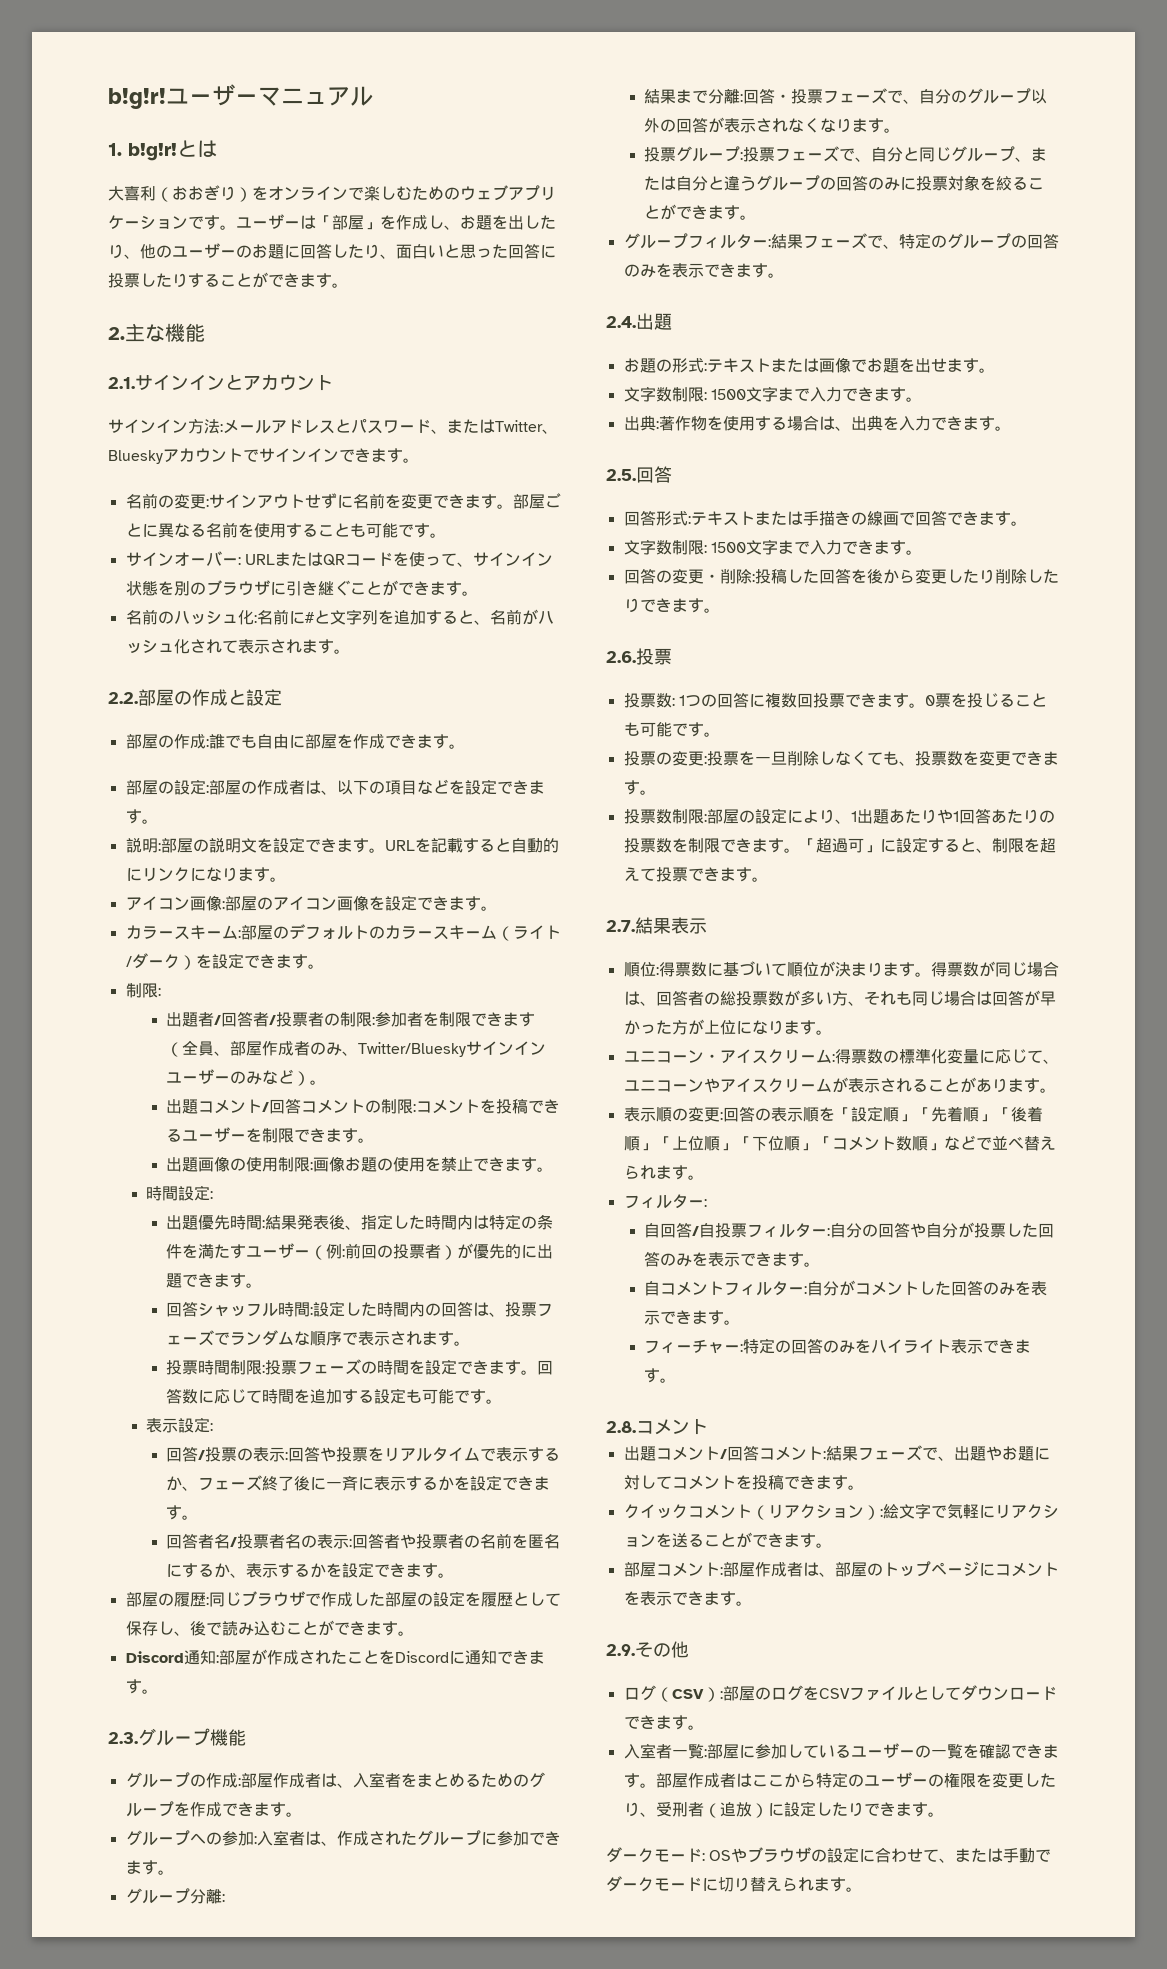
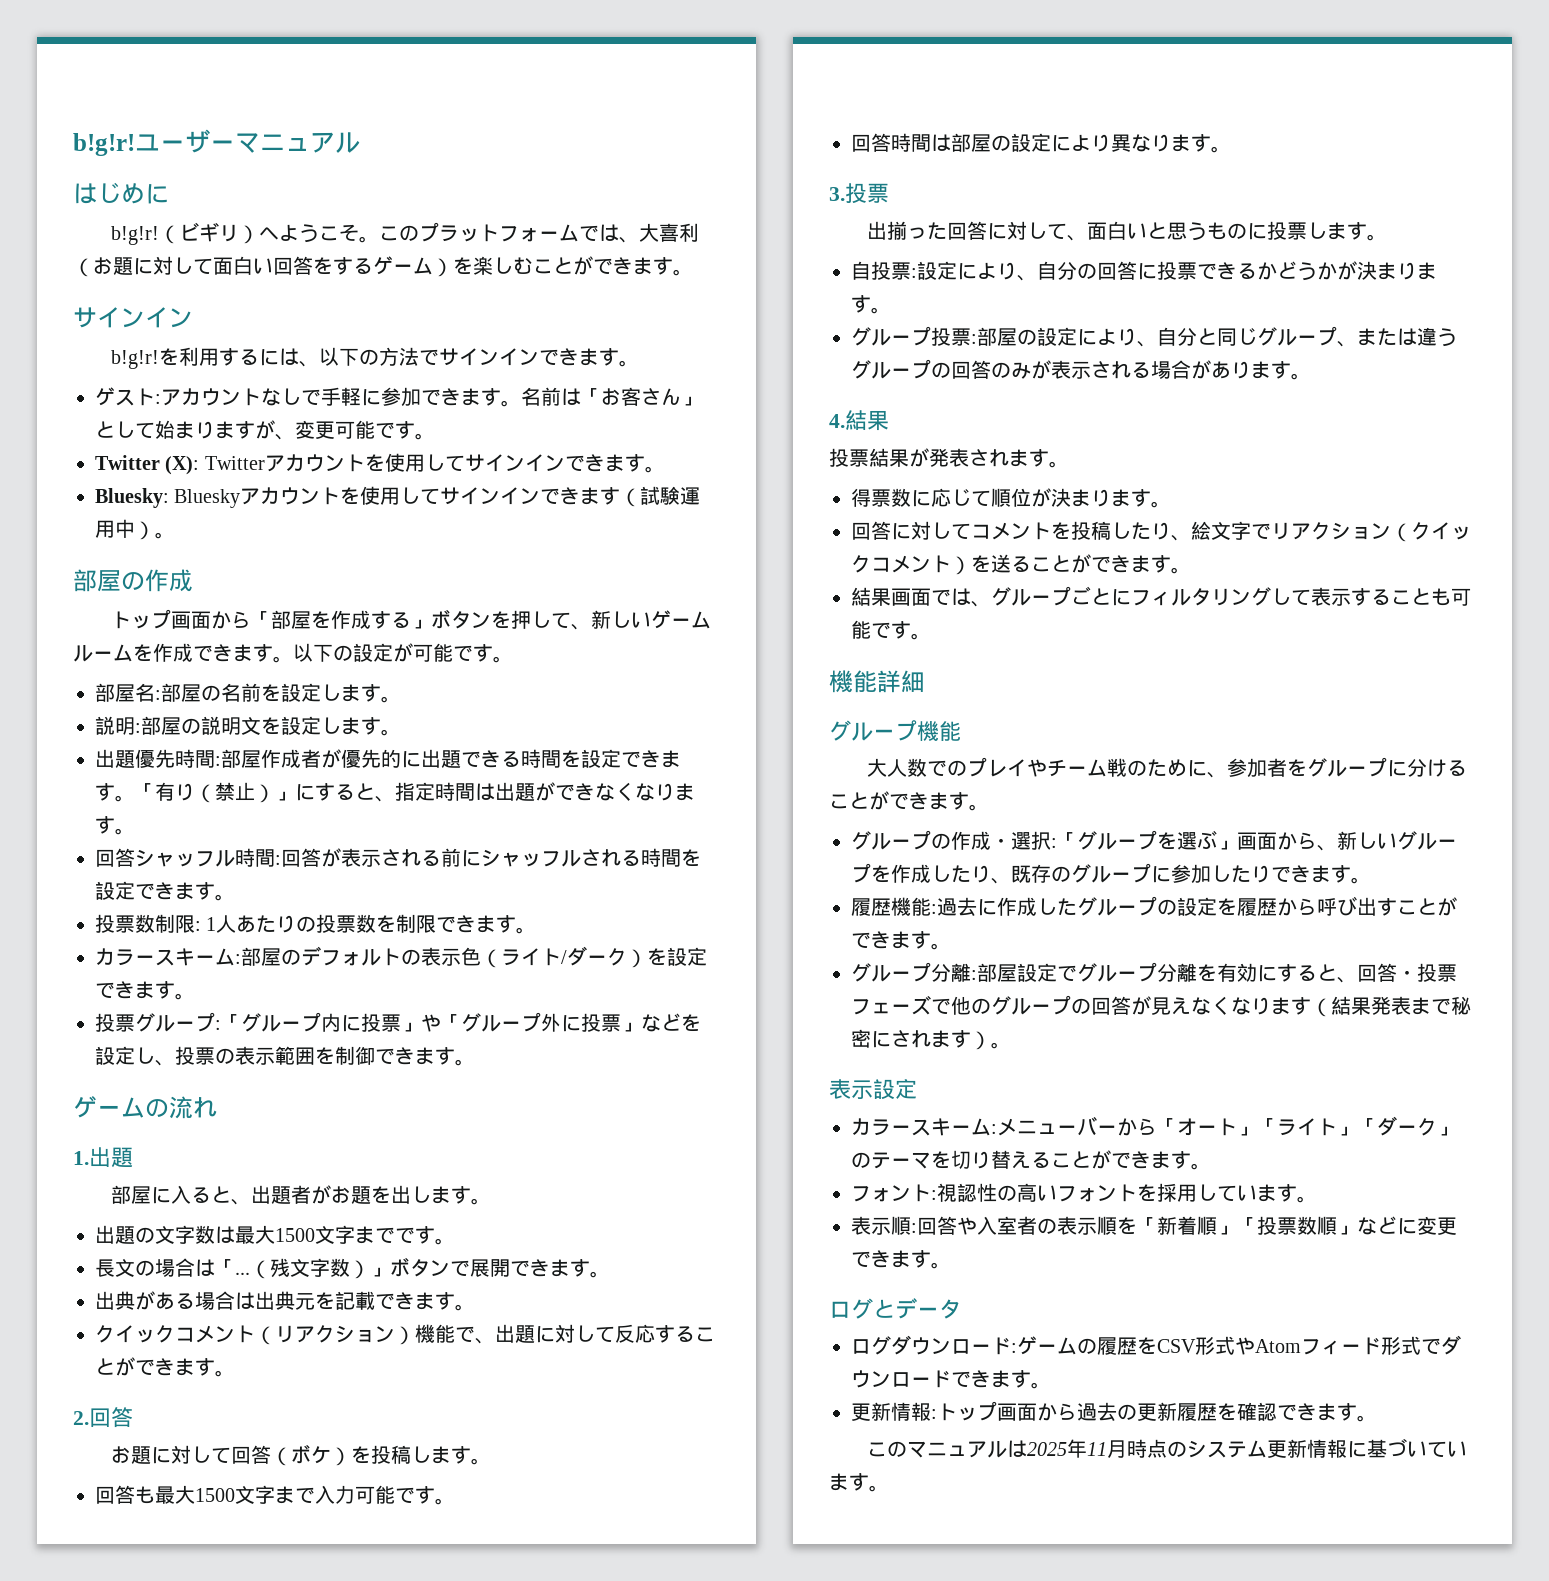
- b!g!r!ユーザーマニュアル
+ bǃgǃrǃユーザーマニュアル
- 1. b!g!r!とは
- 大喜利（おおぎり）をオンラインで楽しむためのウェブアプリケーションです。ユーザーは「部屋」を作成し、お題を出したり、他のユーザーのお題に回答したり、面白いと思った回答に投票したりすることができます。
- 2.主な機能
- 2.1.サインインとアカウント
- サインイン方法:メールアドレスとパスワード、またはTwitter、Blueskyアカウントでサインインできます。
+ はじめに
+ bǃgǃrǃ（ビギリ）へようこそ。このプラットフォームでは、大喜利（お題に対して面白い回答をするゲーム）を楽しむことができます。
+ サインイン
+ bǃgǃrǃを利用するには、以下の方法でサインインできます。
- 名前の変更:サインアウトせずに名前を変更できます。部屋ごとに異なる名前を使用することも可能です。
- サインオーバー: URLまたはQRコードを使って、サインイン状態を別のブラウザに引き継ぐことができます。
- 名前のハッシュ化:名前に#と文字列を追加すると、名前がハッシュ化されて表示されます。
- 2.2.部屋の作成と設定
- 部屋の作成:誰でも自由に部屋を作成できます。
- 部屋の設定:部屋の作成者は、以下の項目などを設定できます。
+ ゲスト:アカウントなしで手軽に参加できます。名前は「お客さん」として始まりますが、変更可能です。
+ Twitter (X): Twitterアカウントを使用してサインインできます。
+ Bluesky: Blueskyアカウントを使用してサインインできます（試験運用中）。
+ 部屋の作成
+ トップ画面から「部屋を作成する」ボタンを押して、新しいゲームルームを作成できます。以下の設定が可能です。
+ 部屋名:部屋の名前を設定します。
- 説明:部屋の説明文を設定できます。URLを記載すると自動的にリンクになります。
- アイコン画像:部屋のアイコン画像を設定できます。
+ 説明:部屋の説明文を設定します。
+ 出題優先時間:部屋作成者が優先的に出題できる時間を設定できます。「有り（禁止）」にすると、指定時間は出題ができなくなります。
+ 回答シャッフル時間:回答が表示される前にシャッフルされる時間を設定できます。
+ 投票数制限: 1人あたりの投票数を制限できます。
- カラースキーム:部屋のデフォルトのカラースキーム（ライト/ダーク）を設定できます。
- 制限:
- 出題者/回答者/投票者の制限:参加者を制限できます（全員、部屋作成者のみ、Twitter/Blueskyサインインユーザーのみなど）。
- 出題コメント/回答コメントの制限:コメントを投稿できるユーザーを制限できます。
- 出題画像の使用制限:画像お題の使用を禁止できます。
- 時間設定:
- 出題優先時間:結果発表後、指定した時間内は特定の条件を満たすユーザー（例:前回の投票者）が優先的に出題できます。
- 回答シャッフル時間:設定した時間内の回答は、投票フェーズでランダムな順序で表示されます。
- 投票時間制限:投票フェーズの時間を設定できます。回答数に応じて時間を追加する設定も可能です。
- 表示設定:
- 回答/投票の表示:回答や投票をリアルタイムで表示するか、フェーズ終了後に一斉に表示するかを設定できます。
- 回答者名/投票者名の表示:回答者や投票者の名前を匿名にするか、表示するかを設定できます。
- 部屋の履歴:同じブラウザで作成した部屋の設定を履歴として保存し、後で読み込むことができます。
- Discord通知:部屋が作成されたことをDiscordに通知できます。
- 2.3.グループ機能
- グループの作成:部屋作成者は、入室者をまとめるためのグループを作成できます。
- グループへの参加:入室者は、作成されたグループに参加できます。
- グループ分離:
- 結果まで分離:回答・投票フェーズで、自分のグループ以外の回答が表示されなくなります。
- 投票グループ:投票フェーズで、自分と同じグループ、または自分と違うグループの回答のみに投票対象を絞ることができます。
- グループフィルター:結果フェーズで、特定のグループの回答のみを表示できます。
- 2.4.出題
- お題の形式:テキストまたは画像でお題を出せます。
- 文字数制限: 1500文字まで入力できます。
- 出典:著作物を使用する場合は、出典を入力できます。
- 2.5.回答
- 回答形式:テキストまたは手描きの線画で回答できます。
- 文字数制限: 1500文字まで入力できます。
- 回答の変更・削除:投稿した回答を後から変更したり削除したりできます。
- 2.6.投票
- 投票数: 1つの回答に複数回投票できます。0票を投じることも可能です。
- 投票の変更:投票を一旦削除しなくても、投票数を変更できます。
- 投票数制限:部屋の設定により、1出題あたりや1回答あたりの投票数を制限できます。「超過可」に設定すると、制限を超えて投票できます。
- 2.7.結果表示
- 順位:得票数に基づいて順位が決まります。得票数が同じ場合は、回答者の総投票数が多い方、それも同じ場合は回答が早かった方が上位になります。
- ユニコーン・アイスクリーム:得票数の標準化変量に応じて、ユニコーンやアイスクリームが表示されることがあります。
- 表示順の変更:回答の表示順を「設定順」「先着順」「後着順」「上位順」「下位順」「コメント数順」などで並べ替えられます。
- フィルター:
- 自回答/自投票フィルター:自分の回答や自分が投票した回答のみを表示できます。
- 自コメントフィルター:自分がコメントした回答のみを表示できます。
- フィーチャー:特定の回答のみをハイライト表示できます。
- 2.8.コメント
- 出題コメント/回答コメント:結果フェーズで、出題やお題に対してコメントを投稿できます。
+ カラースキーム:部屋のデフォルトの表示色（ライト/ダーク）を設定できます。
+ 投票グループ:「グループ内に投票」や「グループ外に投票」などを設定し、投票の表示範囲を制御できます。
+ ゲームの流れ
+ 1.出題
+ 部屋に入ると、出題者がお題を出します。
+ 出題の文字数は最大1500文字までです。
+ 長文の場合は「...（残文字数）」ボタンで展開できます。
+ 出典がある場合は出典元を記載できます。
- クイックコメント（リアクション）:絵文字で気軽にリアクションを送ることができます。
+ クイックコメント（リアクション）機能で、出題に対して反応することができます。
+ 2.回答
+ お題に対して回答（ボケ）を投稿します。
+ 回答も最大1500文字まで入力可能です。
+ 回答時間は部屋の設定により異なります。
+ 3.投票
+ 出揃った回答に対して、面白いと思うものに投票します。
+ 自投票:設定により、自分の回答に投票できるかどうかが決まります。
+ グループ投票:部屋の設定により、自分と同じグループ、または違うグループの回答のみが表示される場合があります。
+ 4.結果
+ 投票結果が発表されます。
+ 得票数に応じて順位が決まります。
+ 回答に対してコメントを投稿したり、絵文字でリアクション（クイックコメント）を送ることができます。
- 部屋コメント:部屋作成者は、部屋のトップページにコメントを表示できます。
- 2.9.その他
- ログ（CSV）:部屋のログをCSVファイルとしてダウンロードできます。
+ 結果画面では、グループごとにフィルタリングして表示することも可能です。
+ 機能詳細
+ グループ機能
+ 大人数でのプレイやチーム戦のために、参加者をグループに分けることができます。
+ グループの作成・選択:「グループを選ぶ」画面から、新しいグループを作成したり、既存のグループに参加したりできます。
+ 履歴機能:過去に作成したグループの設定を履歴から呼び出すことができます。
+ グループ分離:部屋設定でグループ分離を有効にすると、回答・投票フェーズで他のグループの回答が見えなくなります（結果発表まで秘密にされます）。
+ 表示設定
+ カラースキーム:メニューバーから「オート」「ライト」「ダーク」のテーマを切り替えることができます。
+ フォント:視認性の高いフォントを採用しています。
+ 表示順:回答や入室者の表示順を「新着順」「投票数順」などに変更できます。
+ ログとデータ
+ ログダウンロード:ゲームの履歴をCSV形式やAtomフィード形式でダウンロードできます。
- 入室者一覧:部屋に参加しているユーザーの一覧を確認できます。部屋作成者はここから特定のユーザーの権限を変更したり、受刑者（追放）に設定したりできます。
- ダークモード: OSやブラウザの設定に合わせて、または手動でダークモードに切り替えられます。
+ 更新情報:トップ画面から過去の更新履歴を確認できます。
+ このマニュアルは2025年11月時点のシステム更新情報に基づいています。

